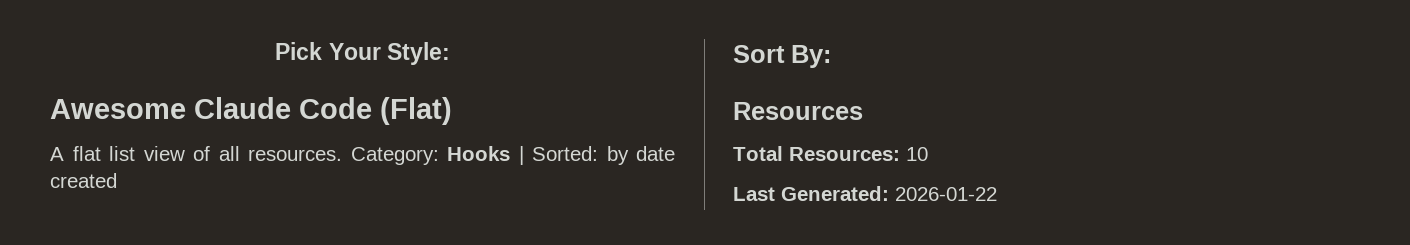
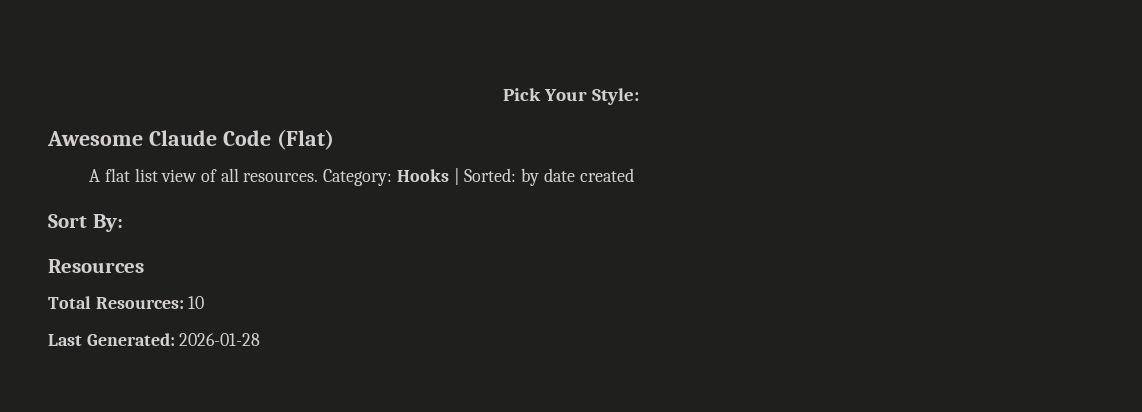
- Last Generated: 2026-01-22
+ Last Generated: 2026-01-28

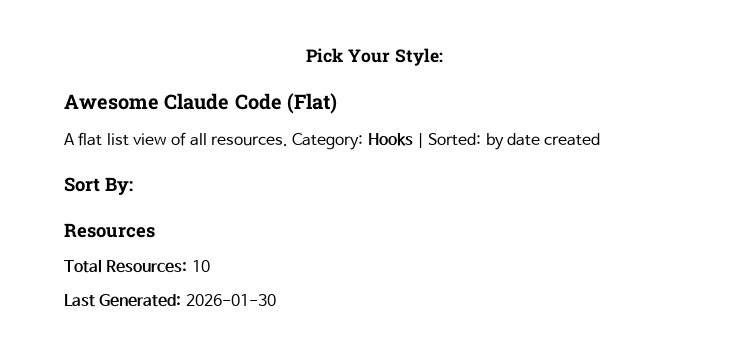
- Last Generated: 2026-01-28
+ Last Generated: 2026-01-30

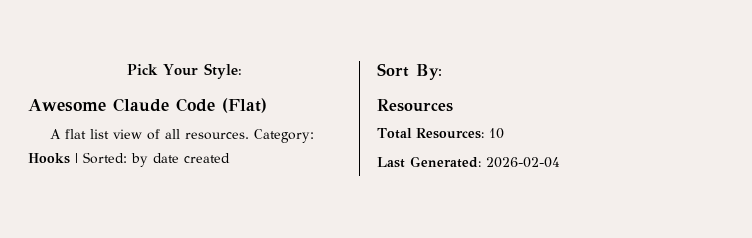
- Last Generated: 2026-01-30
+ Last Generated: 2026-02-04

